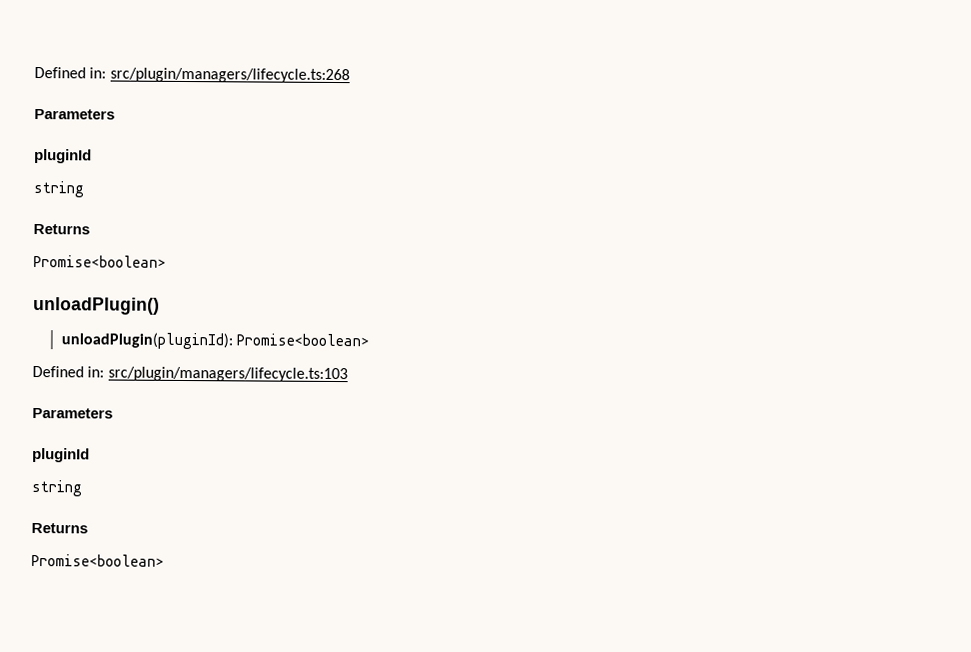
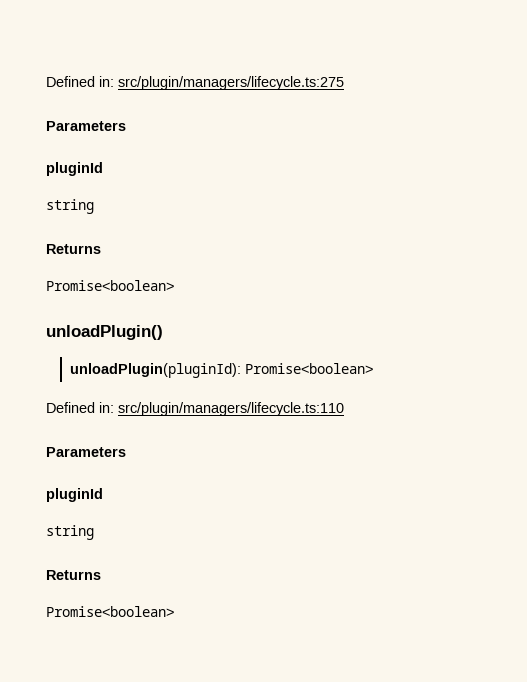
- Defined in: src/plugin/managers/lifecycle.ts:268
+ Defined in: src/plugin/managers/lifecycle.ts:275
- Defined in: src/plugin/managers/lifecycle.ts:103
+ Defined in: src/plugin/managers/lifecycle.ts:110

